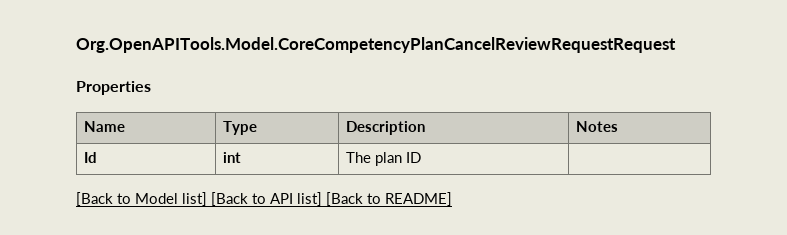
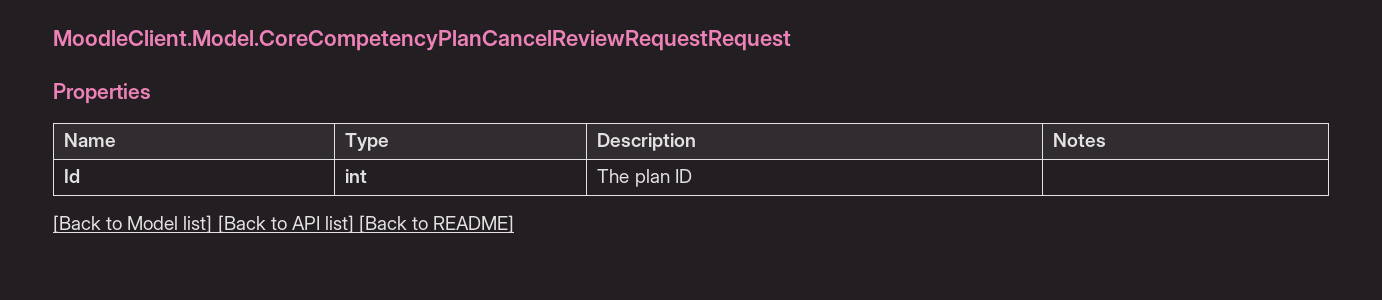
- Org.OpenAPITools.Model.CoreCompetencyPlanCancelReviewRequestRequest
+ MoodleClient.Model.CoreCompetencyPlanCancelReviewRequestRequest

